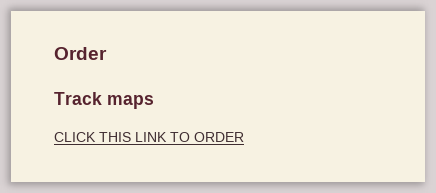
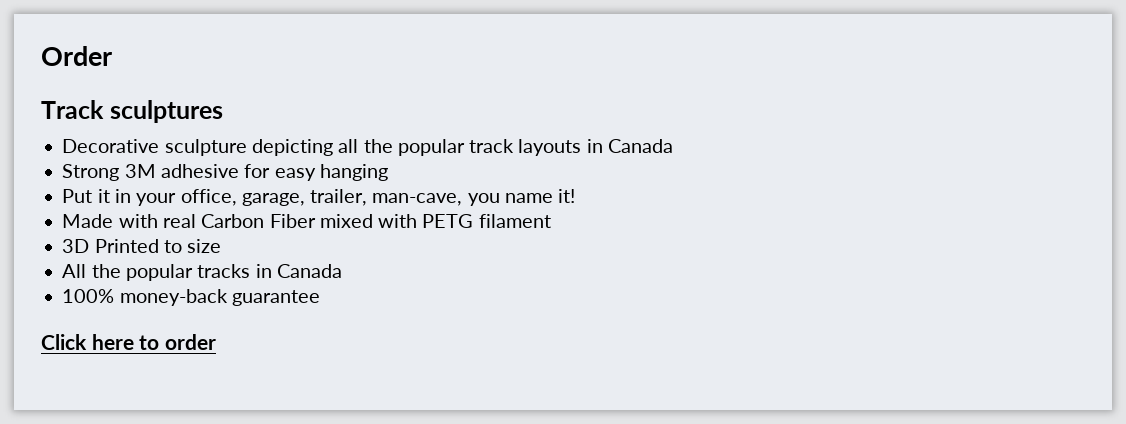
- Track maps
- CLICK THIS LINK TO ORDER
+ Track sculptures
+ Decorative sculpture depicting all the popular track layouts in Canada
+ Strong 3M adhesive for easy hanging
+ Put it in your office, garage, trailer, man-cave, you name it!
+ Made with real Carbon Fiber mixed with PETG filament
+ 3D Printed to size
+ All the popular tracks in Canada
+ 100% money-back guarantee
+ Click here to order

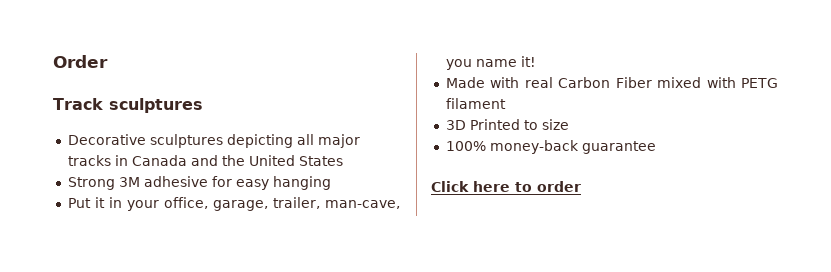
- Decorative sculpture depicting all the popular track layouts in Canada
+ Decorative sculptures depicting all major tracks in Canada and the United States
- All the popular tracks in Canada

